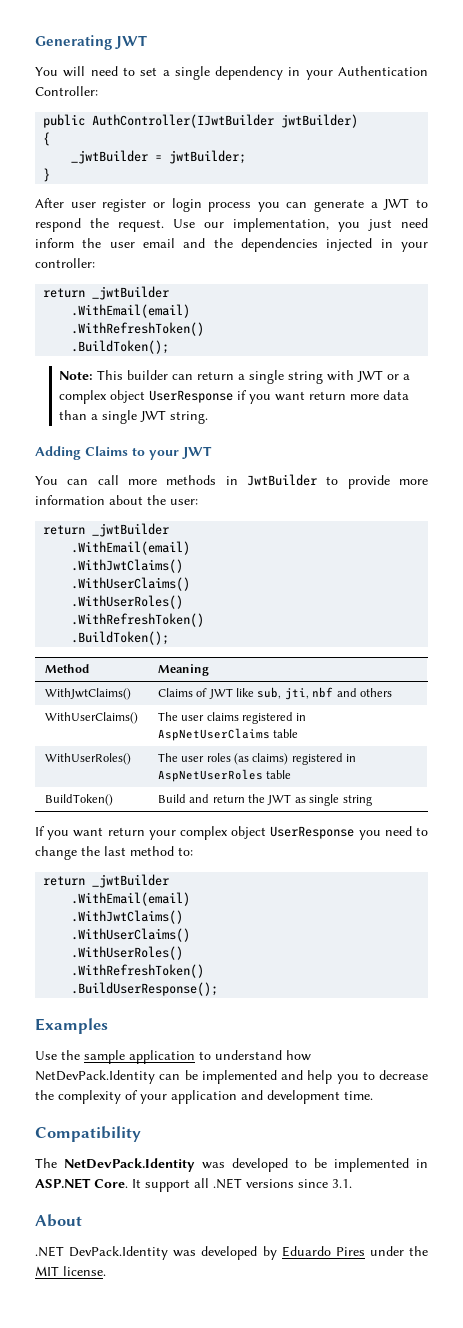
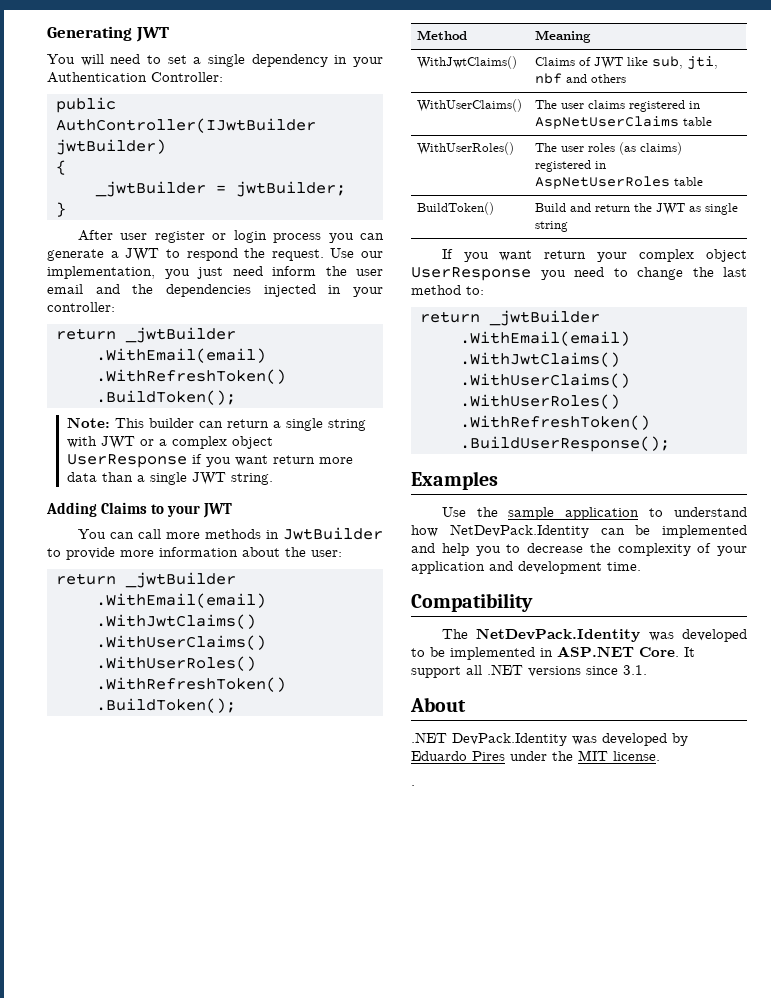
+ .

